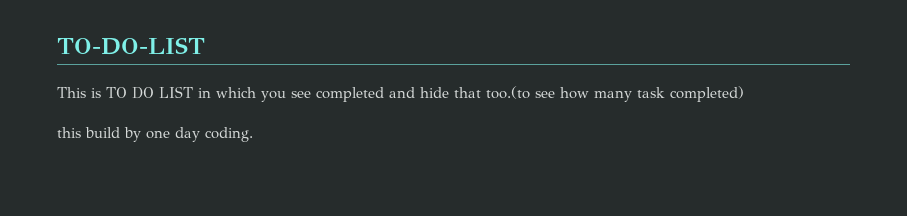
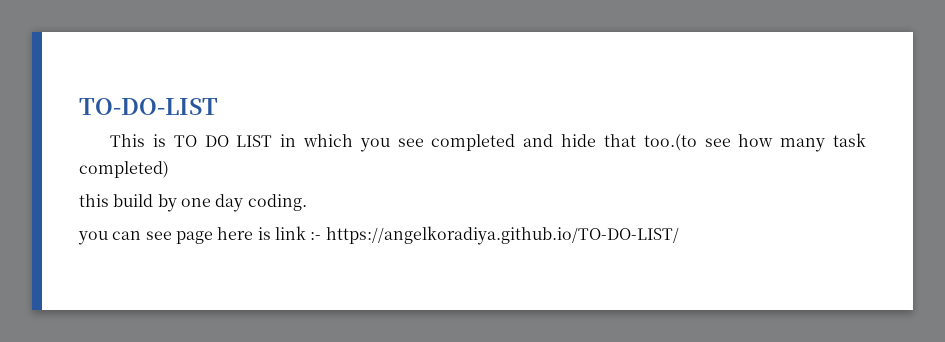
+ you can see page here is link :- https://angelkoradiya.github.io/TO-DO-LIST/

